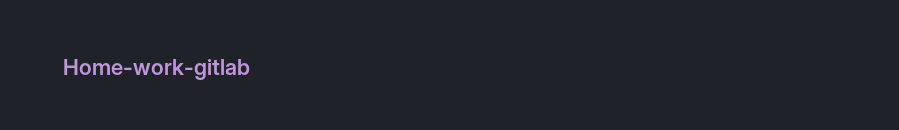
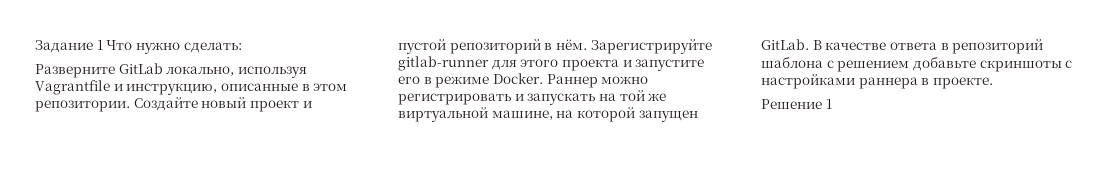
- Home-work-gitlab
+ Задание 1 Что нужно сделать:
+ Разверните GitLab локально, используя Vagrantfile и инструкцию, описанные в этом репозитории. Создайте новый проект и пустой репозиторий в нём. Зарегистрируйте gitlab-runner для этого проекта и запустите его в режиме Docker. Раннер можно регистрировать и запускать на той же виртуальной машине, на которой запущен GitLab. В качестве ответа в репозиторий шаблона с решением добавьте скриншоты с настройками раннера в проекте.
+ Решение 1

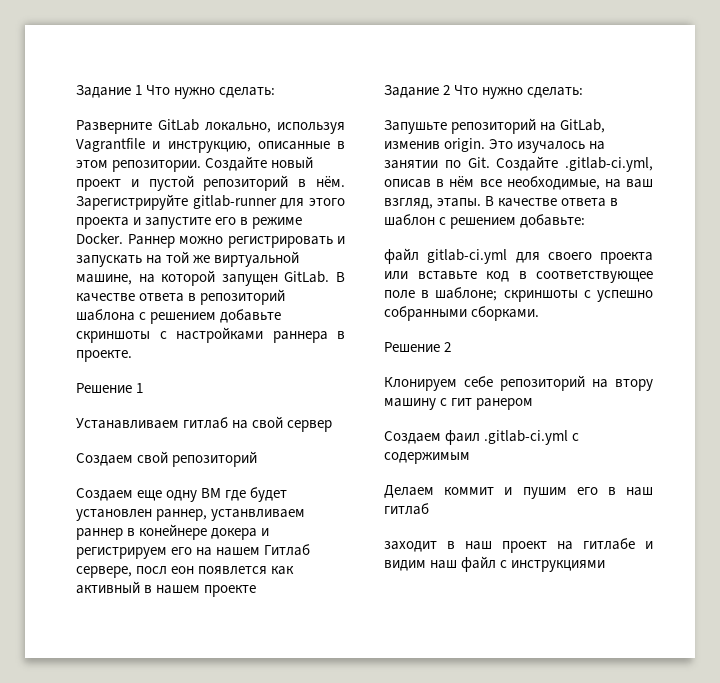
+ Устанавливаем гитлаб на свой сервер
+ Создаем свой репозиторий
+ Создаем еще одну ВМ где будет установлен раннер, устанвливаем раннер в конейнере докера и регистрируем его на нашем Гитлаб сервере, посл еон появлется как активный в нашем проекте
+ Задание 2 Что нужно сделать:
+ Запушьте репозиторий на GitLab, изменив origin. Это изучалось на занятии по Git. Создайте .gitlab-ci.yml, описав в нём все необходимые, на ваш взгляд, этапы. В качестве ответа в шаблон с решением добавьте:
+ файл gitlab-ci.yml для своего проекта или вставьте код в соответствующее поле в шаблоне; скриншоты с успешно собранными сборками.
+ Решение 2
+ Клонируем себе репозиторий на втору машину с гит ранером
+ Создаем фаил .gitlab-ci.yml с содержимым
+ Делаем коммит и пушим его в наш гитлаб
+ заходит в наш проект на гитлабе и видим наш файл с инструкциями

